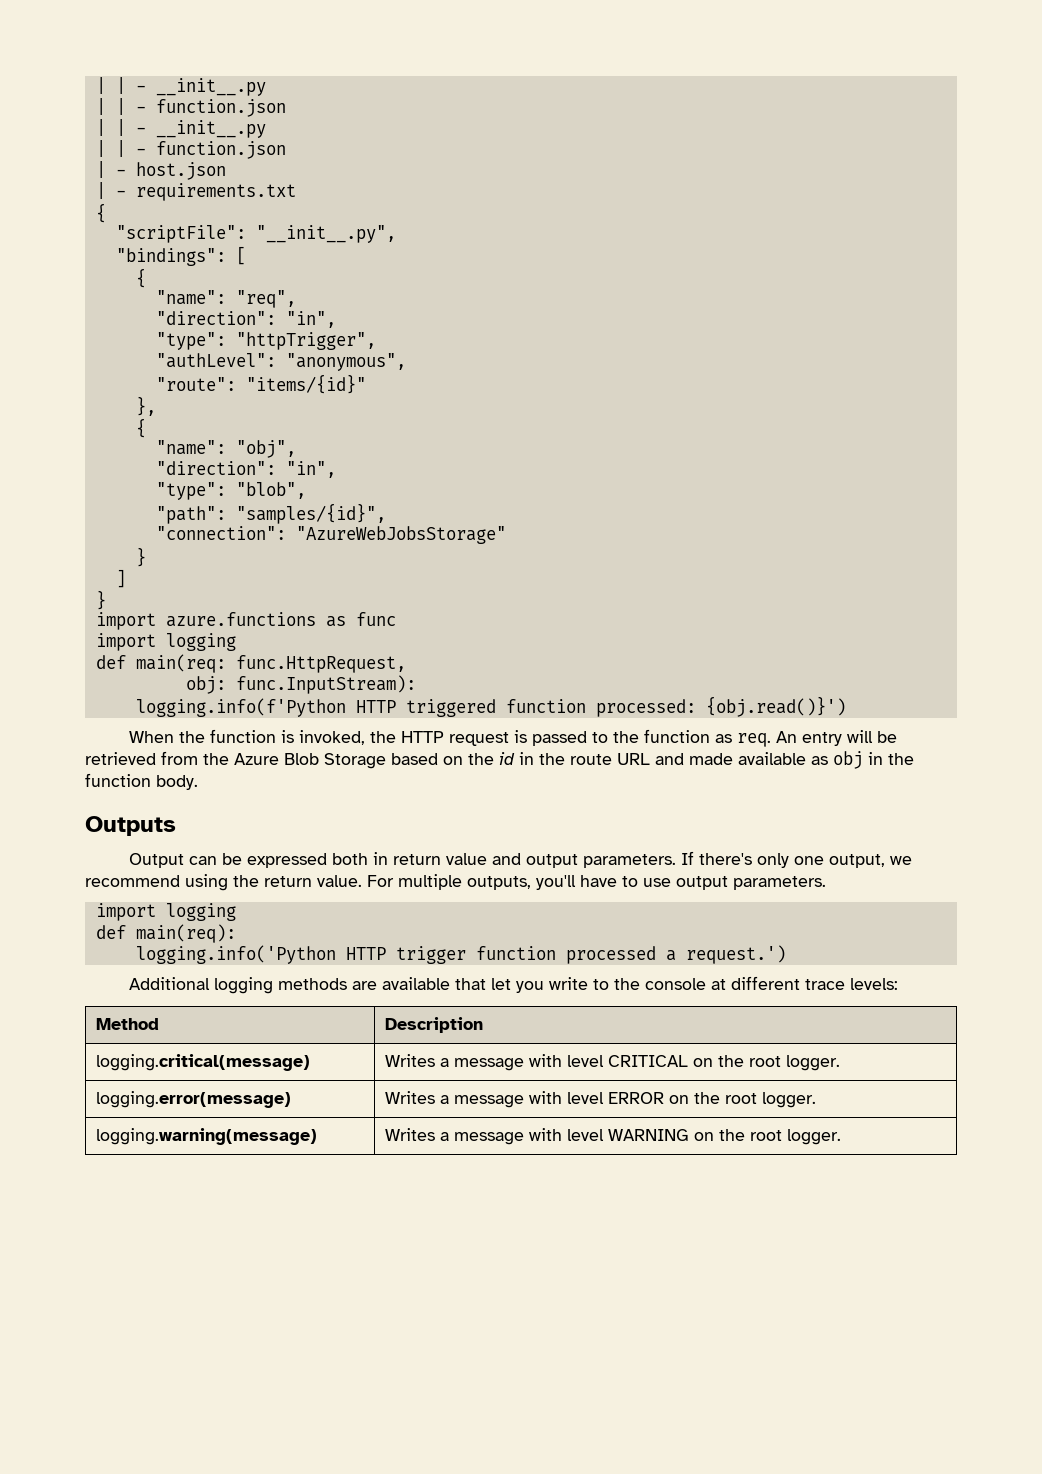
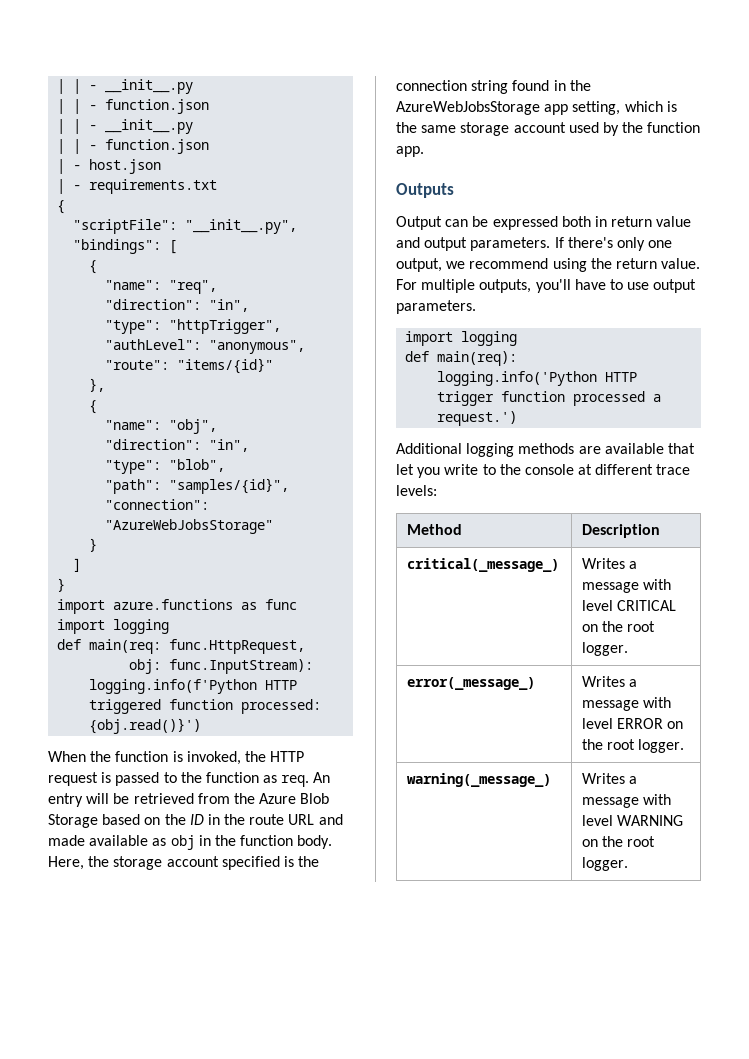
- An entry will be retrieved from the Azure Blob Storage based on the id in the route URL and made available as obj in the function body.
+ An entry will be retrieved from the Azure Blob Storage based on the ID in the route URL and made available as obj in the function body. Here, the storage account specified is the connection string found in the AzureWebJobsStorage app setting, which is the same storage account used by the function app.
- logging.critical(message) | Writes a message with level CRITICAL on the root logger.
+ critical(_message_) | Writes a message with level CRITICAL on the root logger.
- logging.error(message) | Writes a message with level ERROR on the root logger.
+ error(_message_) | Writes a message with level ERROR on the root logger.
- logging.warning(message) | Writes a message with level WARNING on the root logger.
+ warning(_message_) | Writes a message with level WARNING on the root logger.

